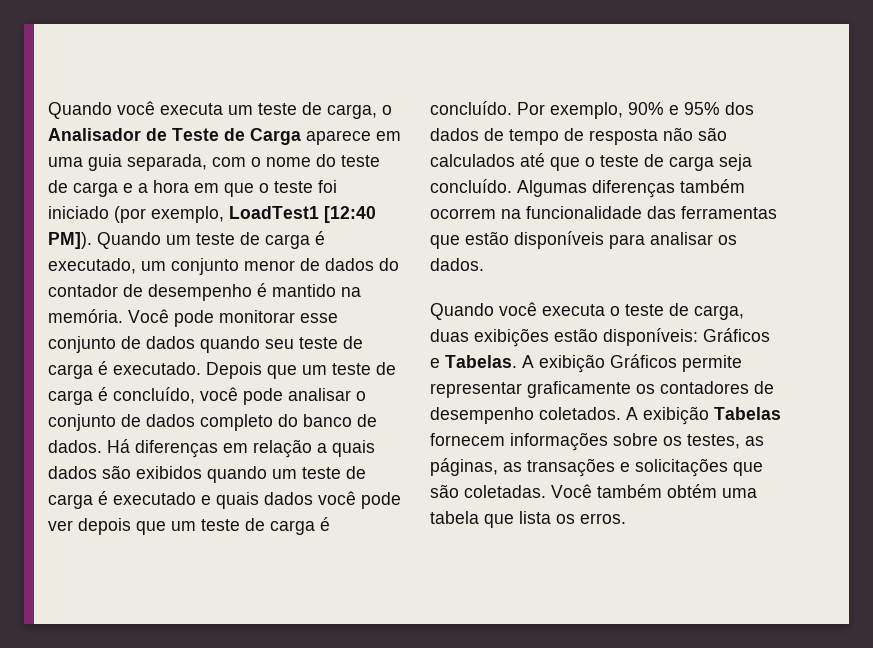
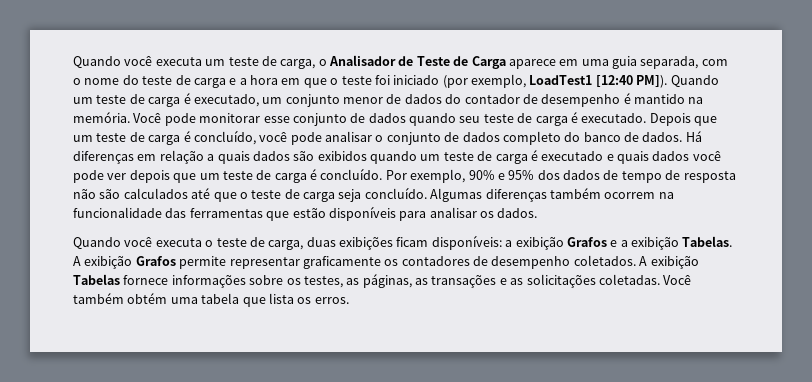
- Quando você executa o teste de carga, duas exibições estão disponíveis: Gráficos e Tabelas.
+ Quando você executa o teste de carga, duas exibições ficam disponíveis: a exibição Grafos e a exibição Tabelas.
- A exibição Gráficos permite representar graficamente os contadores de desempenho coletados.
+ A exibição Grafos permite representar graficamente os contadores de desempenho coletados.
- A exibição Tabelas fornecem informações sobre os testes, as páginas, as transações e solicitações que são coletadas.
+ A exibição Tabelas fornece informações sobre os testes, as páginas, as transações e as solicitações coletadas.

